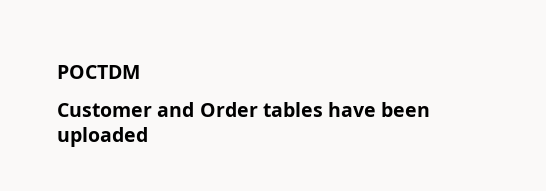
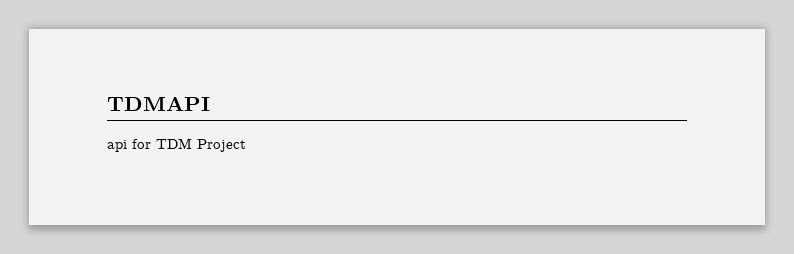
- POCTDM
- Customer and Order tables have been uploaded
+ TDMAPI
+ api for TDM Project

